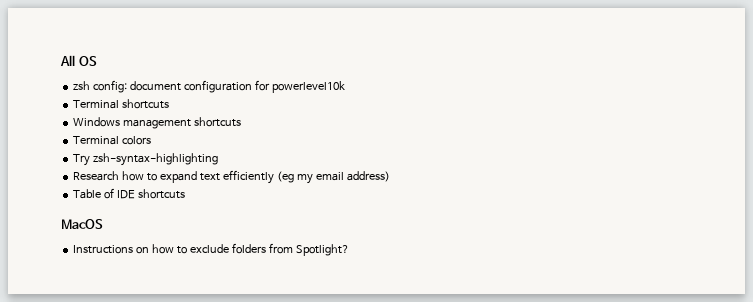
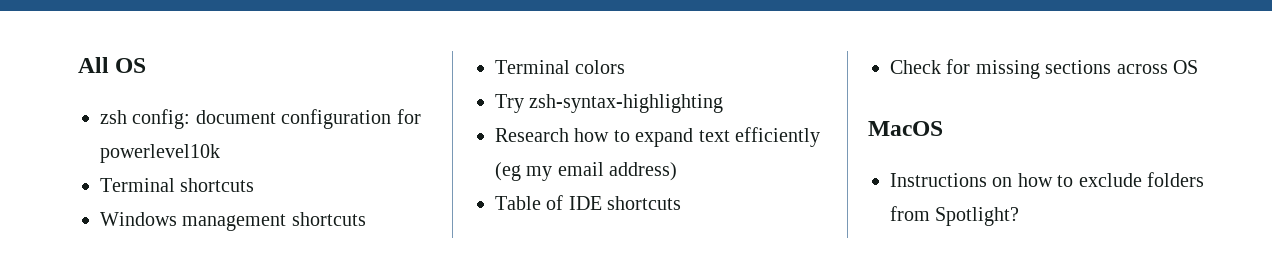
+ Check for missing sections across OS

